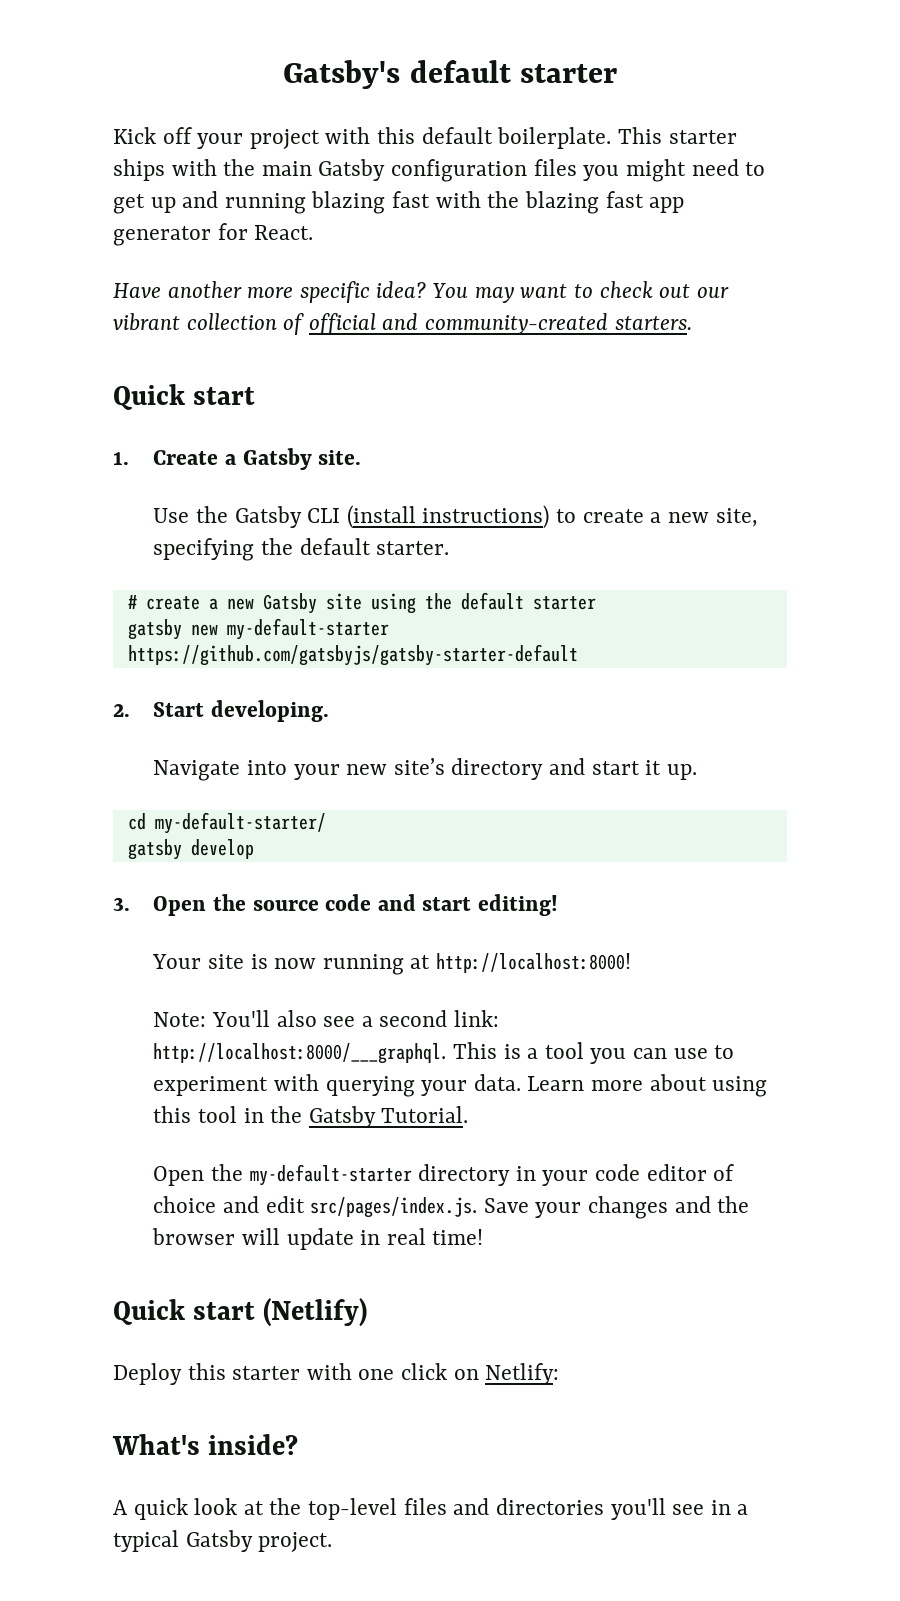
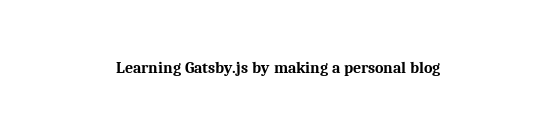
- Gatsby's default starter
- Kick off your project with this default boilerplate. This starter ships with the main Gatsby configuration files you might need to get up and running blazing fast with the blazing fast app generator for React.
- Have another more specific idea? You may want to check out our vibrant collection of official and community-created starters.
- Quick start
- 1. Create a Gatsby site.
- Use the Gatsby CLI (install instructions) to create a new site, specifying the default starter.
- # create a new Gatsby site using the default starter
- gatsby new my-default-starter https://github.com/gatsbyjs/gatsby-starter-default
- 2. Start developing.
- Navigate into your new site’s directory and start it up.
- cd my-default-starter/
- gatsby develop
- 3. Open the source code and start editing!
- Your site is now running at http://localhost:8000!
- Note: You'll also see a second link: http://localhost:8000/___graphql. This is a tool you can use to experiment with querying your data. Learn more about using this tool in the Gatsby Tutorial.
- Open the my-default-starter directory in your code editor of choice and edit src/pages/index.js. Save your changes and the browser will update in real time!
- Quick start (Netlify)
- Deploy this starter with one click on Netlify:
- What's inside?
- A quick look at the top-level files and directories you'll see in a typical Gatsby project.
+ Learning Gatsby.js by making a personal blog

